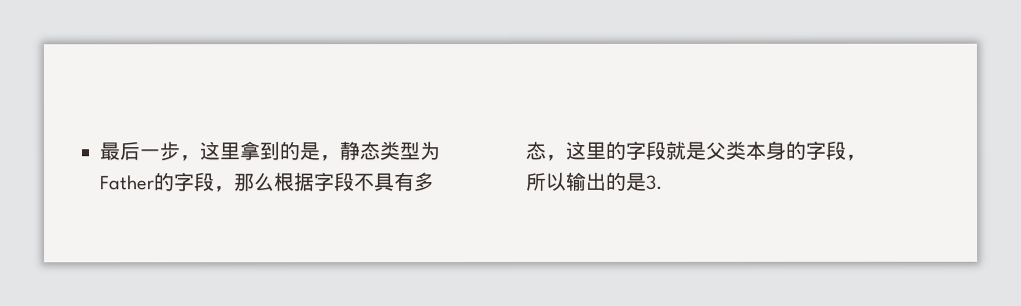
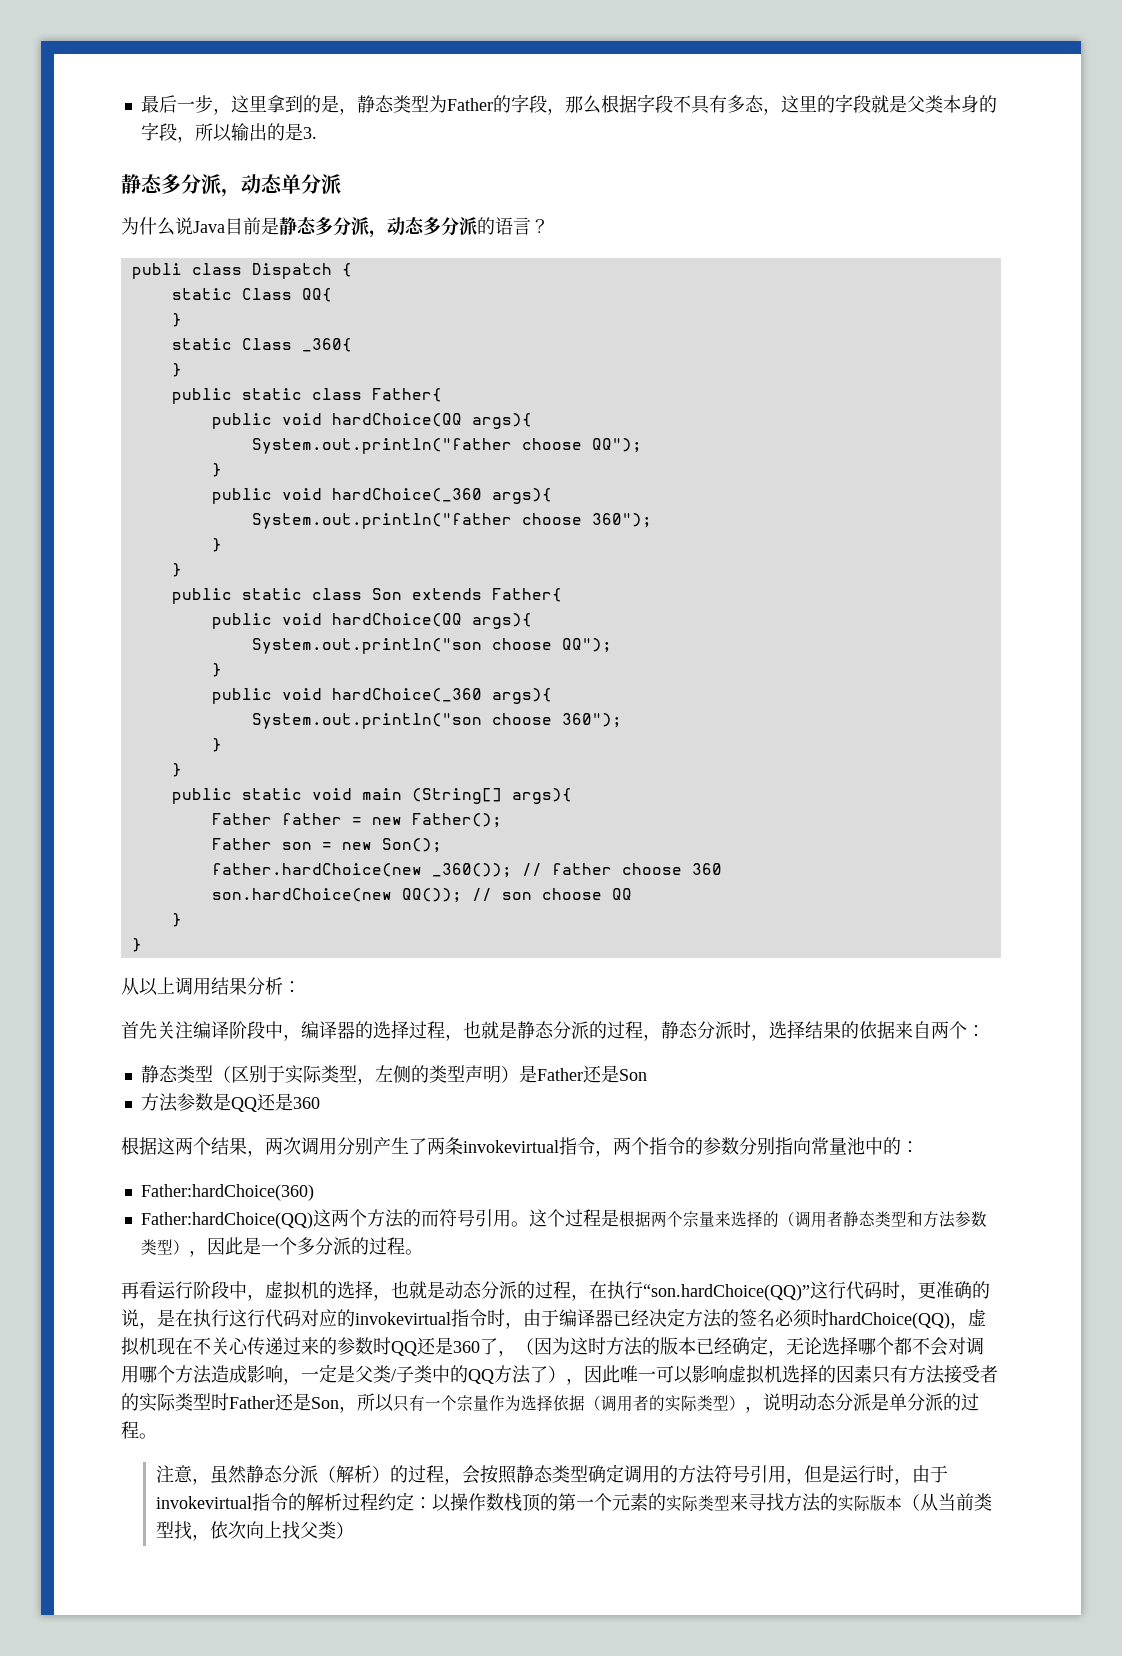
+ 静态多分派，动态单分派
+ 为什么说Java目前是静态多分派，动态多分派的语言？
+ publi class Dispatch {
+ static Class QQ{
+ }
+ static Class _360{
+ }
+ public static class Father{
+ public void hardChoice(QQ args){
+ System.out.println("father choose QQ");
+ }
+ public void hardChoice(_360 args){
+ System.out.println("father choose 360");
+ }
+ }
+ public static class Son extends Father{
+ public void hardChoice(QQ args){
+ System.out.println("son choose QQ");
+ }
+ public void hardChoice(_360 args){
+ System.out.println("son choose 360");
+ }
+ }
+ public static void main (String[] args){
+ Father father = new Father();
+ Father son = new Son();
+ father.hardChoice(new _360()); // father choose 360
+ son.hardChoice(new QQ()); // son choose QQ
+ }
+ }
+ 从以上调用结果分析：
+ 首先关注编译阶段中，编译器的选择过程，也就是静态分派的过程，静态分派时，选择结果的依据来自两个：
+ 静态类型（区别于实际类型，左侧的类型声明）是Father还是Son
+ 方法参数是QQ还是360
+ 根据这两个结果，两次调用分别产生了两条invokevirtual指令，两个指令的参数分别指向常量池中的：
+ Father:hardChoice(360)
+ Father:hardChoice(QQ)这两个方法的而符号引用。这个过程是根据两个宗量来选择的（调用者静态类型和方法参数类型），因此是一个多分派的过程。
+ 再看运行阶段中，虚拟机的选择，也就是动态分派的过程，在执行“son.hardChoice(QQ)”这行代码时，更准确的说，是在执行这行代码对应的invokevirtual指令时，由于编译器已经决定方法的签名必须时hardChoice(QQ)，虚拟机现在不关心传递过来的参数时QQ还是360了，（因为这时方法的版本已经确定，无论选择哪个都不会对调用哪个方法造成影响，一定是父类/子类中的QQ方法了），因此唯一可以影响虚拟机选择的因素只有方法接受者的实际类型时Father还是Son，所以只有一个宗量作为选择依据（调用者的实际类型），说明动态分派是单分派的过程。
+ 注意，虽然静态分派（解析）的过程，会按照静态类型确定调用的方法符号引用，但是运行时，由于invokevirtual指令的解析过程约定：以操作数栈顶的第一个元素的实际类型来寻找方法的实际版本（从当前类型找，依次向上找父类）

